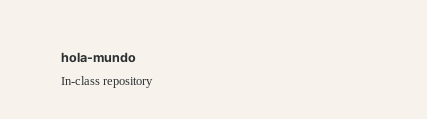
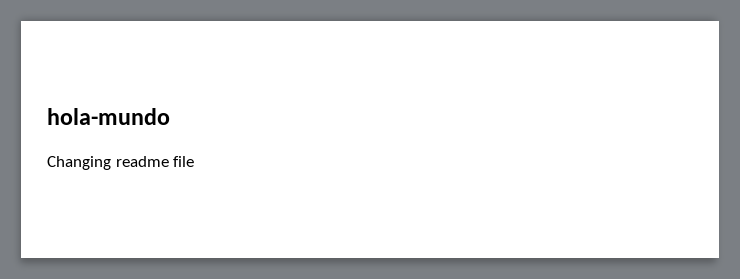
- In-class repository
+ Changing readme file

